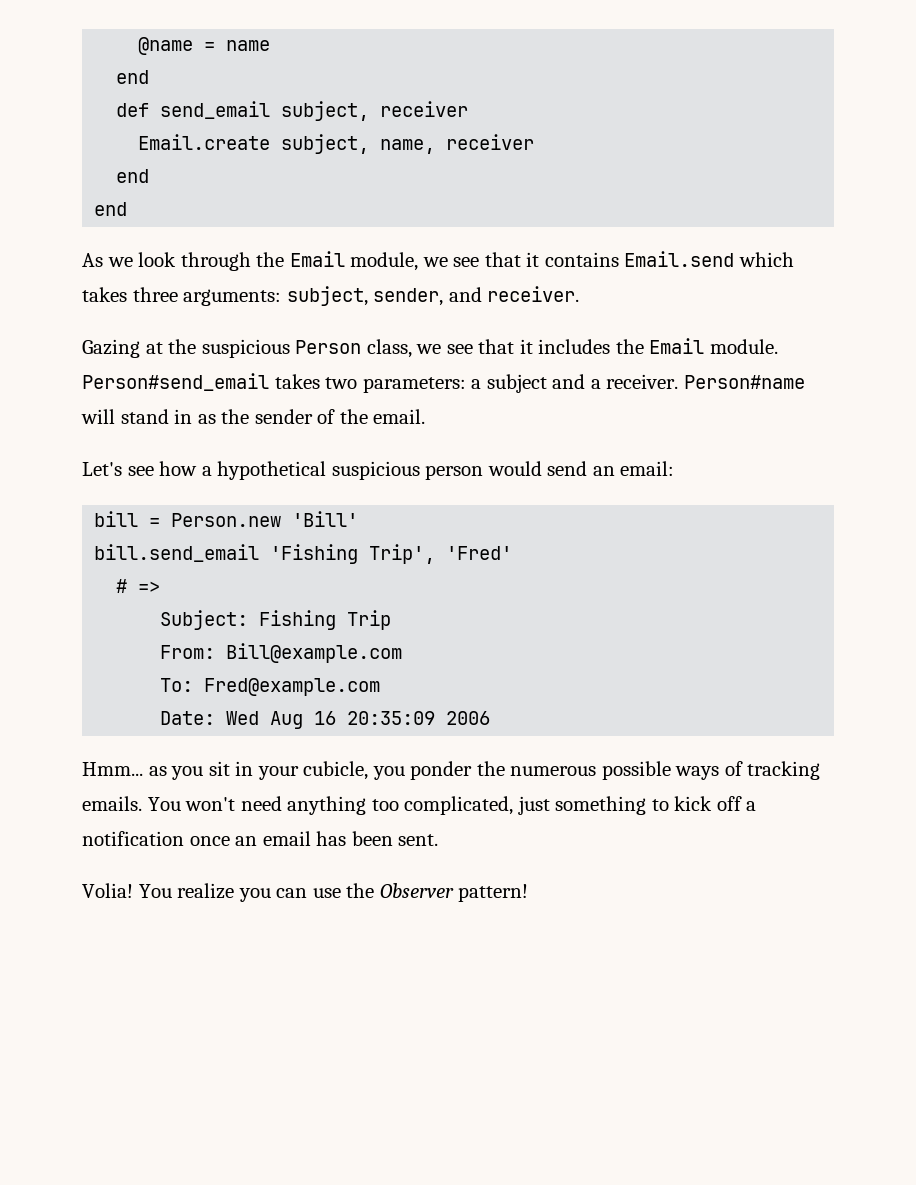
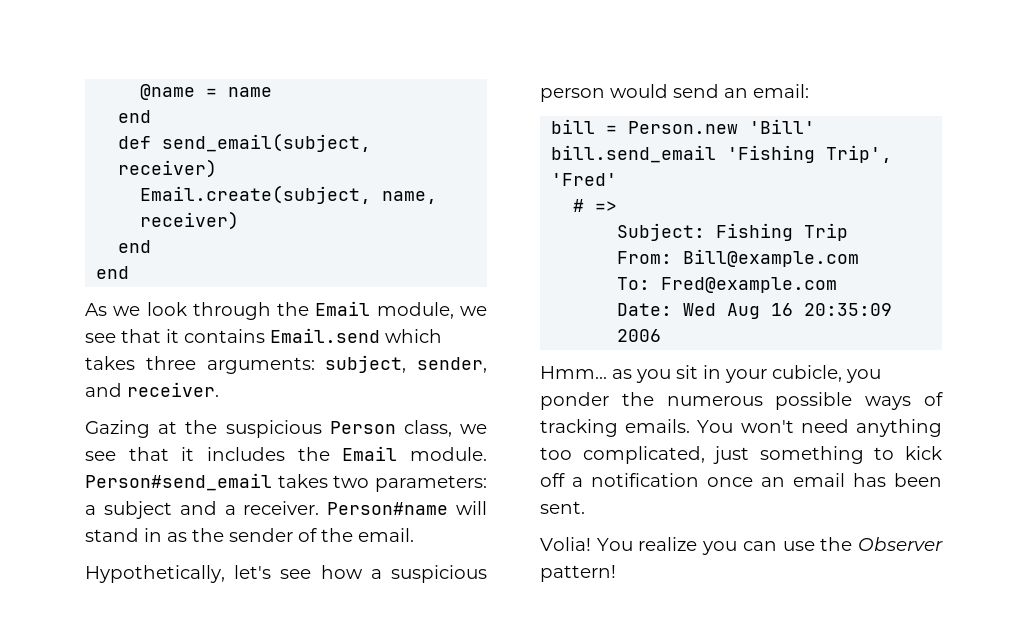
- def send_email subject, receiver
- Email.create subject, name, receiver
+ def send_email(subject, receiver)
+ Email.create(subject, name, receiver)
- Let's see how a hypothetical suspicious person would send an email:
+ Hypothetically, let's see how a suspicious person would send an email:

